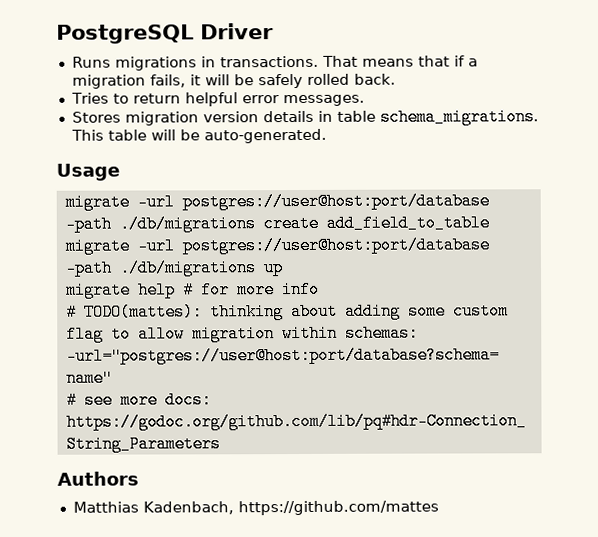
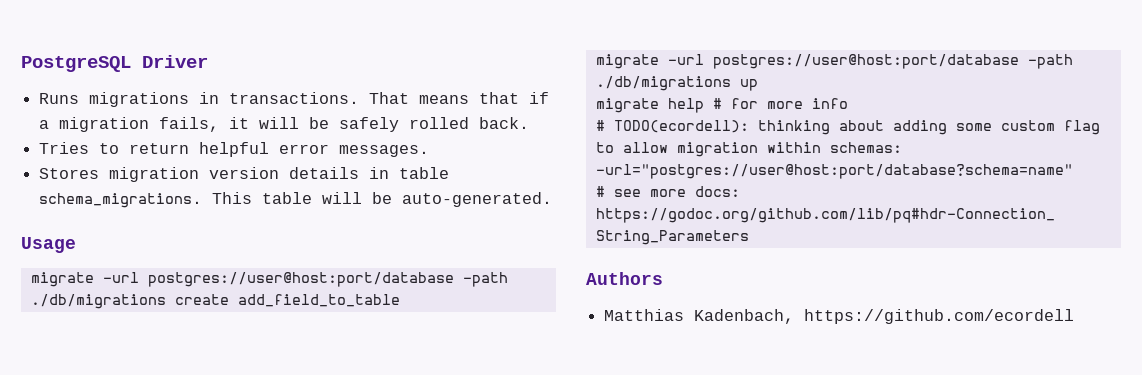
- # TODO(mattes): thinking about adding some custom flag to allow migration within schemas:
+ # TODO(ecordell): thinking about adding some custom flag to allow migration within schemas:
- Matthias Kadenbach, https://github.com/mattes
+ Matthias Kadenbach, https://github.com/ecordell

